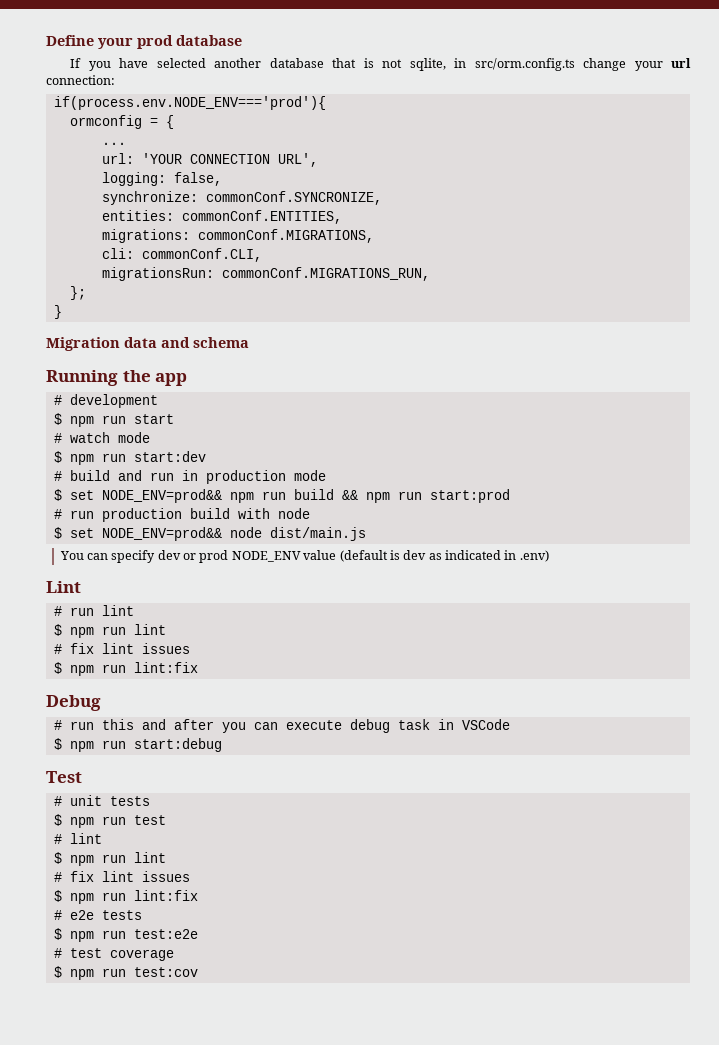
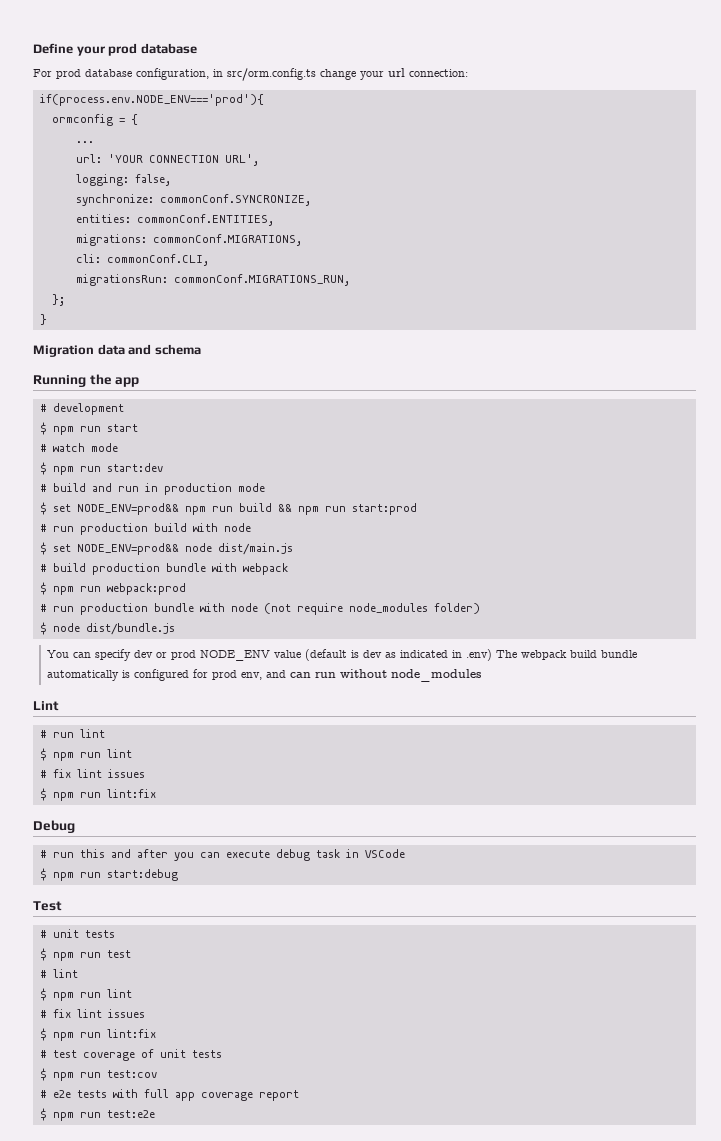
- If you have selected another database that is not sqlite, in src/orm.config.ts change your url connection:
+ For prod database configuration, in src/orm.config.ts change your url connection:
+ # build production bundle with webpack
+ $ npm run webpack:prod
+ # run production bundle with node (not require node_modules folder)
+ $ node dist/bundle.js
- You can specify dev or prod NODE_ENV value (default is dev as indicated in .env)
+ You can specify dev or prod NODE_ENV value (default is dev as indicated in .env) The webpack build bundle automatically is configured for prod env, and can run without node_modules
- # e2e tests
+ # test coverage of unit tests
+ $ npm run test:cov
+ # e2e tests with full app coverage report
  $ npm run test:e2e
- # test coverage
- $ npm run test:cov

